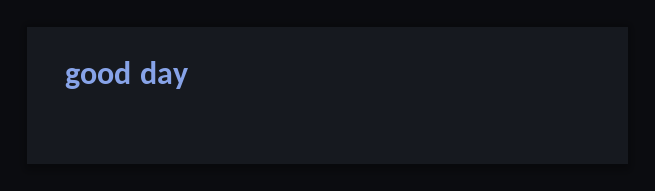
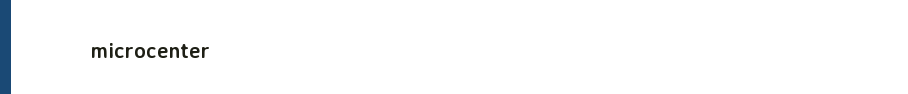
- good day
+ microcenter

